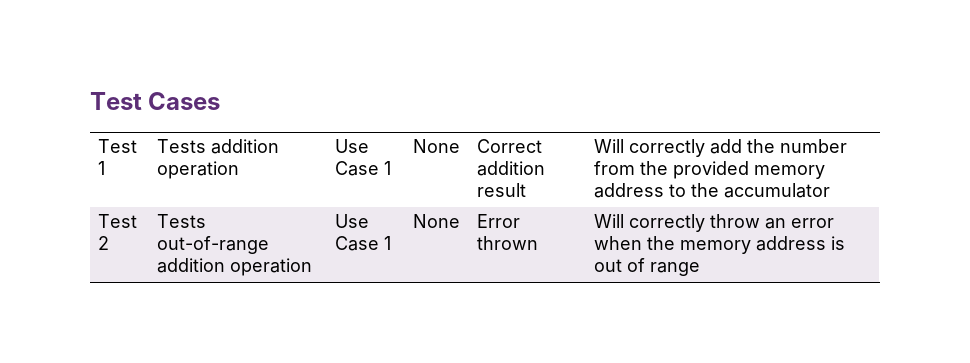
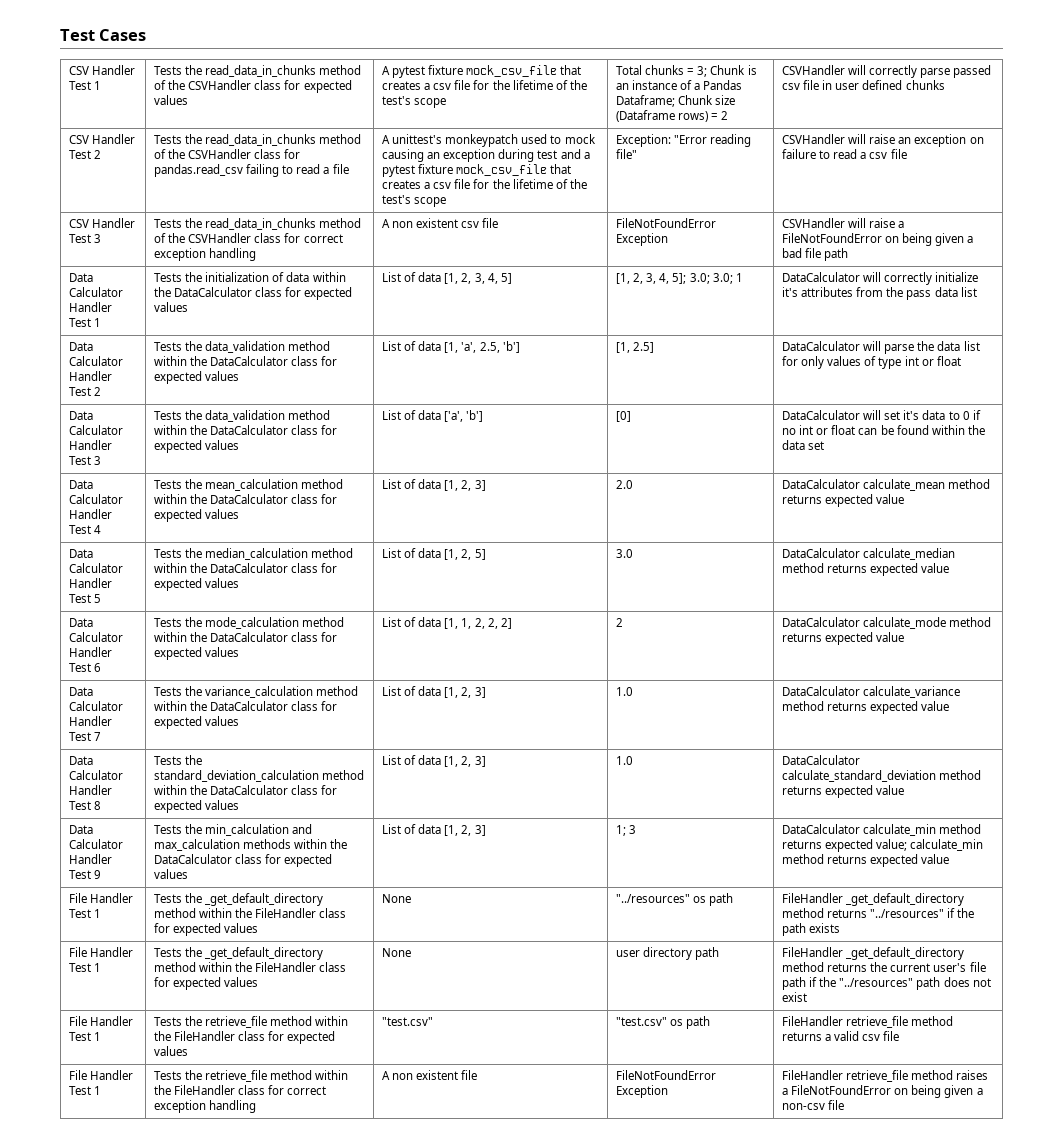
- Test 1 | Tests addition operation | Use Case 1 | None | Correct addition result | Will correctly add the number from the provided memory address to the accumulator
- Test 2 | Tests out-of-range addition operation | Use Case 1 | None | Error thrown | Will correctly throw an error when the memory address is out of range
+ CSV Handler Test 1 | Tests the read_data_in_chunks method of the CSVHandler class for expected values | A pytest fixture mock_csv_file that creates a csv file for the lifetime of the test's scope | Total chunks = 3; Chunk is an instance of a Pandas Dataframe; Chunk size (Dataframe rows) = 2 | CSVHandler will correctly parse passed csv file in user defined chunks
+ CSV Handler Test 2 | Tests the read_data_in_chunks method of the CSVHandler class for pandas.read_csv failing to read a file | A unittest's monkeypatch used to mock causing an exception during test and a pytest fixture mock_csv_file that creates a csv file for the lifetime of the test's scope | Exception: "Error reading file" | CSVHandler will raise an exception on failure to read a csv file
+ CSV Handler Test 3 | Tests the read_data_in_chunks method of the CSVHandler class for correct exception handling | A non existent csv file | FileNotFoundError Exception | CSVHandler will raise a FileNotFoundError on being given a bad file path
+ Data Calculator Handler Test 1 | Tests the initialization of data within the DataCalculator class for expected values | List of data [1, 2, 3, 4, 5] | [1, 2, 3, 4, 5]; 3.0; 3.0; 1 | DataCalculator will correctly initialize it's attributes from the pass data list
+ Data Calculator Handler Test 2 | Tests the data_validation method within the DataCalculator class for expected values | List of data [1, 'a', 2.5, 'b'] | [1, 2.5] | DataCalculator will parse the data list for only values of type int or float
+ Data Calculator Handler Test 3 | Tests the data_validation method within the DataCalculator class for expected values | List of data ['a', 'b'] | [0] | DataCalculator will set it's data to 0 if no int or float can be found within the data set
+ Data Calculator Handler Test 4 | Tests the mean_calculation method within the DataCalculator class for expected values | List of data [1, 2, 3] | 2.0 | DataCalculator calculate_mean method returns expected value
+ Data Calculator Handler Test 5 | Tests the median_calculation method within the DataCalculator class for expected values | List of data [1, 2, 5] | 3.0 | DataCalculator calculate_median method returns expected value
+ Data Calculator Handler Test 6 | Tests the mode_calculation method within the DataCalculator class for expected values | List of data [1, 1, 2, 2, 2] | 2 | DataCalculator calculate_mode method returns expected value
+ Data Calculator Handler Test 7 | Tests the variance_calculation method within the DataCalculator class for expected values | List of data [1, 2, 3] | 1.0 | DataCalculator calculate_variance method returns expected value
+ Data Calculator Handler Test 8 | Tests the standard_deviation_calculation method within the DataCalculator class for expected values | List of data [1, 2, 3] | 1.0 | DataCalculator calculate_standard_deviation method returns expected value
+ Data Calculator Handler Test 9 | Tests the min_calculation and max_calculation methods within the DataCalculator class for expected values | List of data [1, 2, 3] | 1; 3 | DataCalculator calculate_min method returns expected value; calculate_min method returns expected value
+ File Handler Test 1 | Tests the _get_default_directory method within the FileHandler class for expected values | None | "../resources" os path | FileHandler _get_default_directory method returns "../resources" if the path exists
+ File Handler Test 1 | Tests the _get_default_directory method within the FileHandler class for expected values | None | user directory path | FileHandler _get_default_directory method returns the current user's file path if the "../resources" path does not exist
+ File Handler Test 1 | Tests the retrieve_file method within the FileHandler class for expected values | "test.csv" | "test.csv" os path | FileHandler retrieve_file method returns a valid csv file
+ File Handler Test 1 | Tests the retrieve_file method within the FileHandler class for correct exception handling | A non existent file | FileNotFoundError Exception | FileHandler retrieve_file method raises a FileNotFoundError on being given a non-csv file

